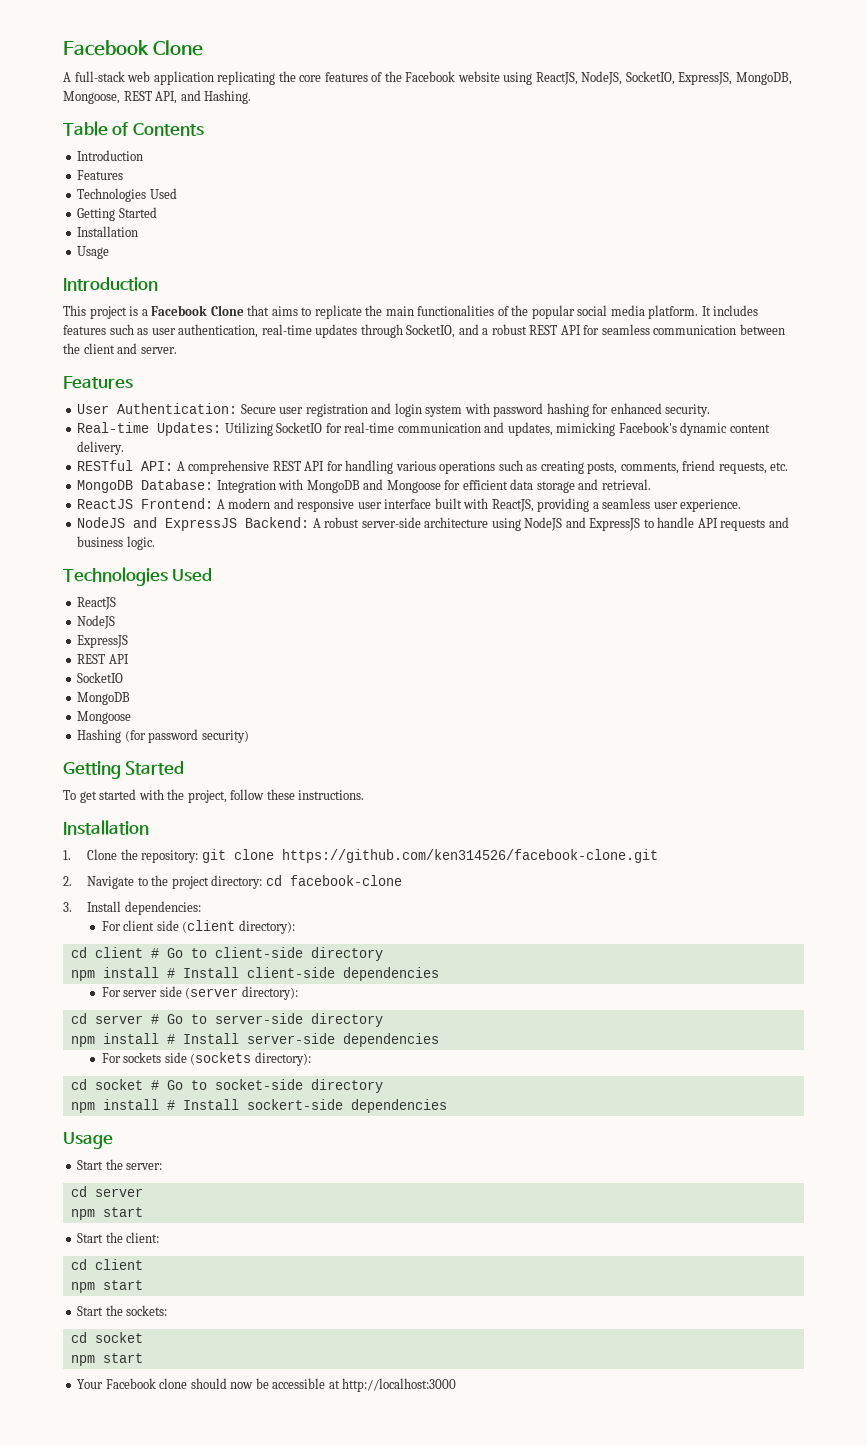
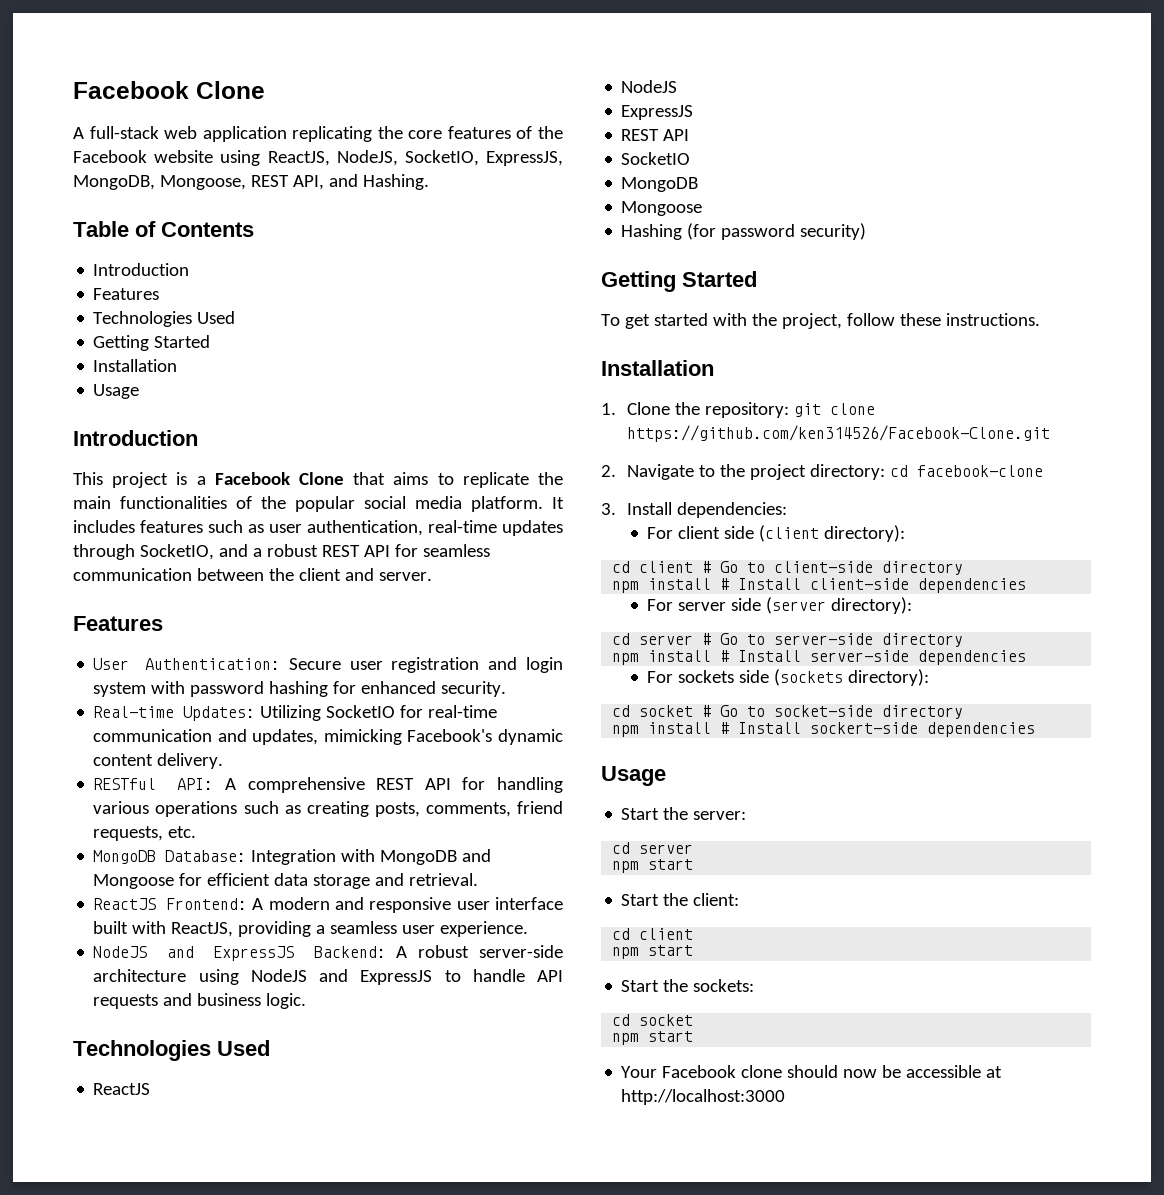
- 1. Clone the repository: git clone https://github.com/ken314526/facebook-clone.git
+ 1. Clone the repository: git clone https://github.com/ken314526/Facebook-Clone.git

